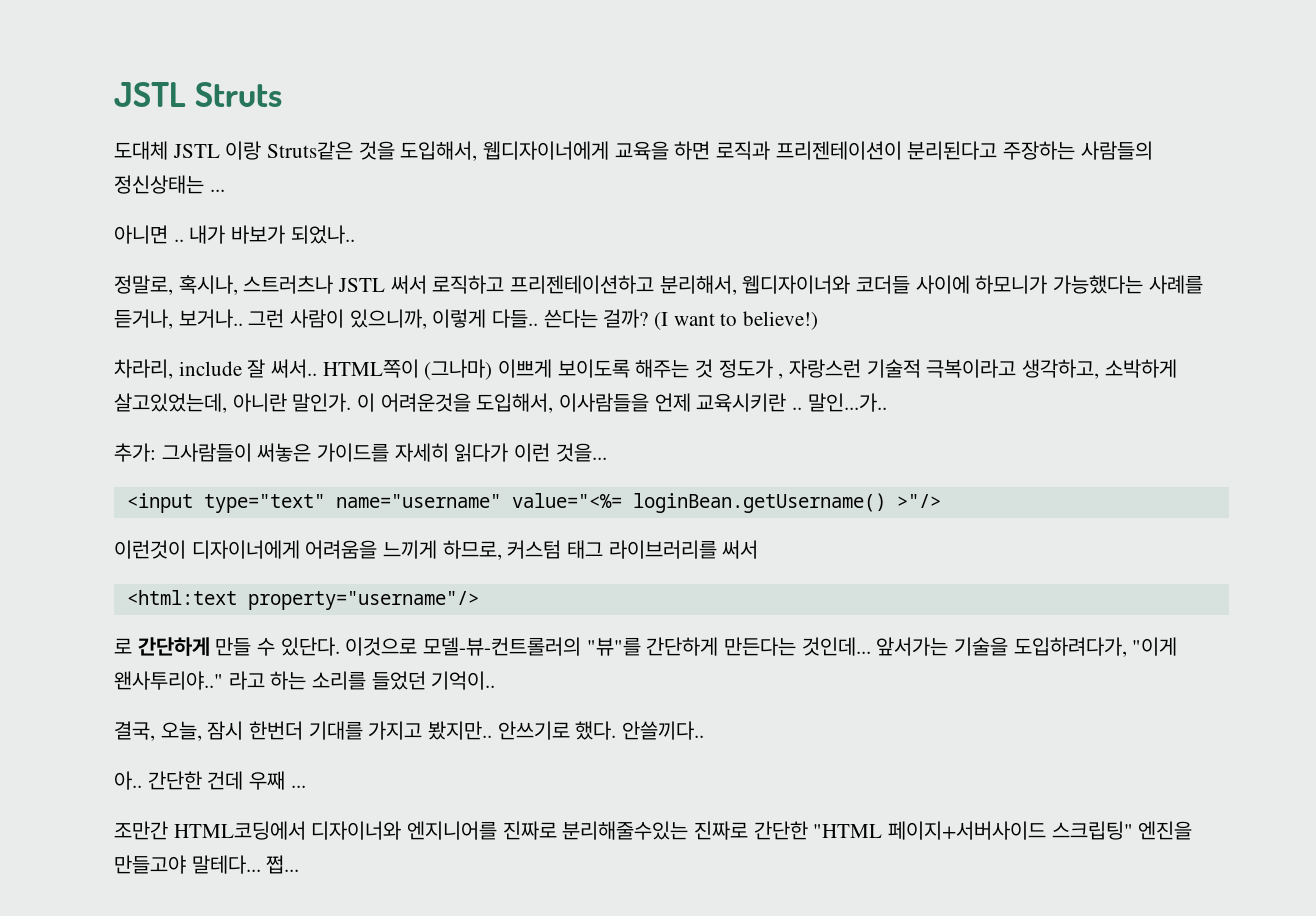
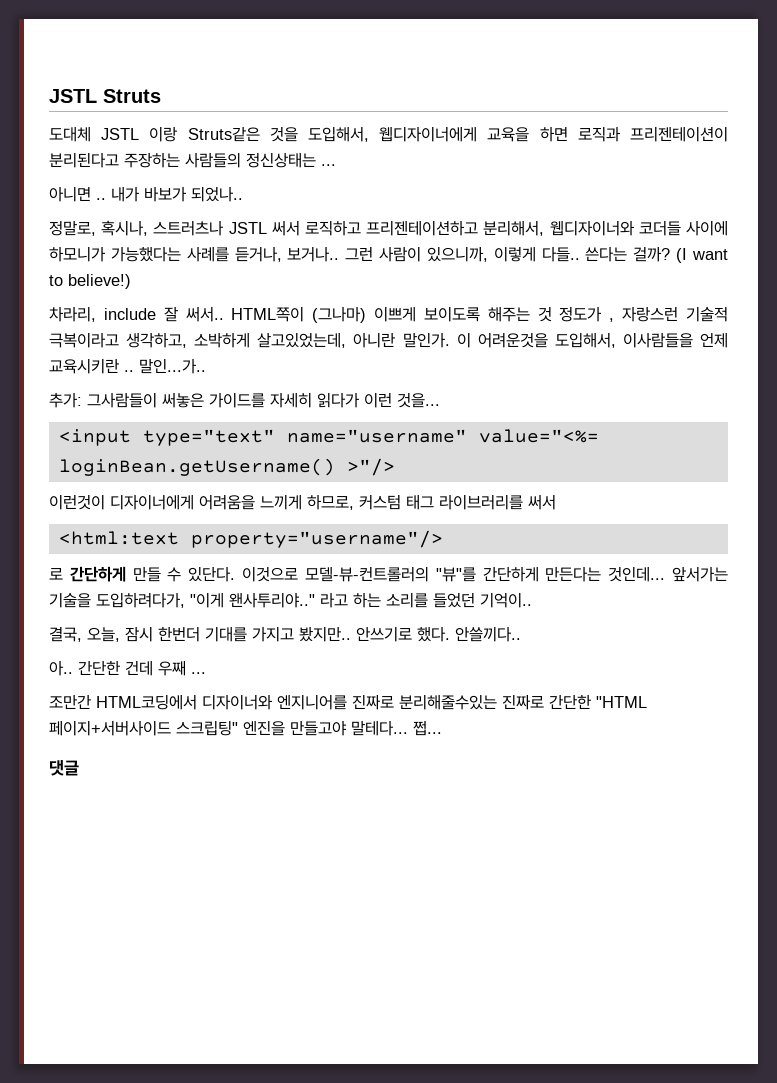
+ 댓글

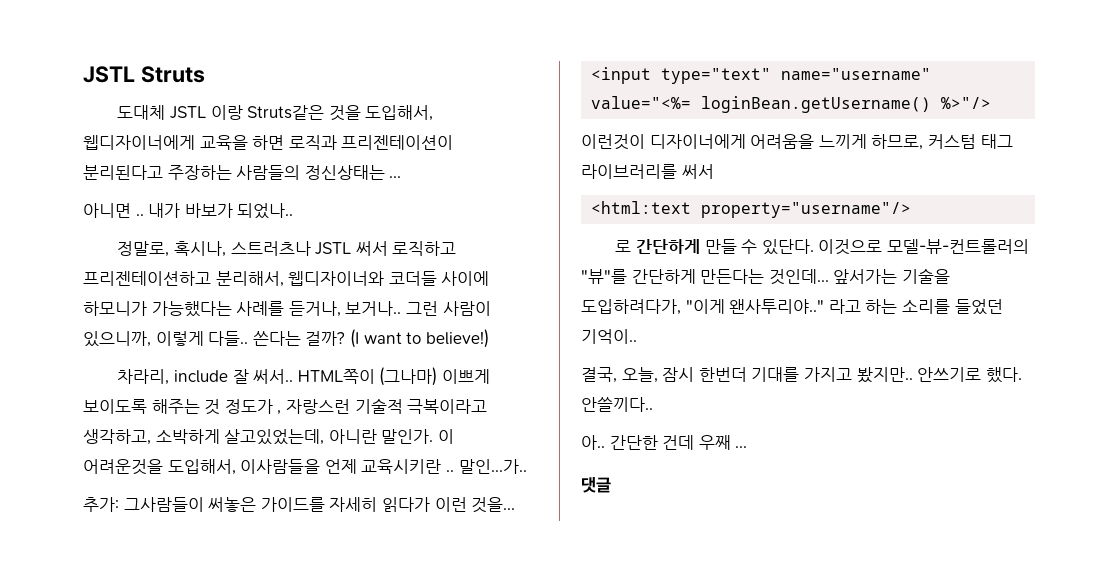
- <input type="text" name="username" value="<%= loginBean.getUsername() >"/>
+ <input type="text" name="username" value="<%= loginBean.getUsername() %>"/>
- 조만간 HTML코딩에서 디자이너와 엔지니어를 진짜로 분리해줄수있는 진짜로 간단한 "HTML 페이지+서버사이드 스크립팅" 엔진을 만들고야 말테다... 쩝...

